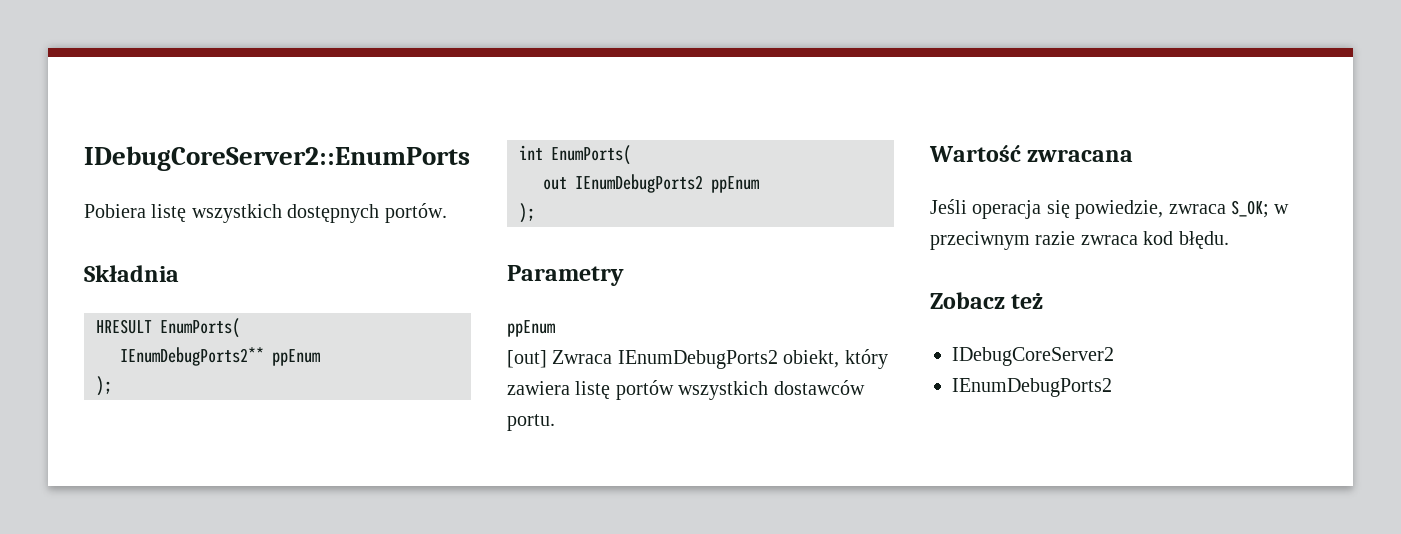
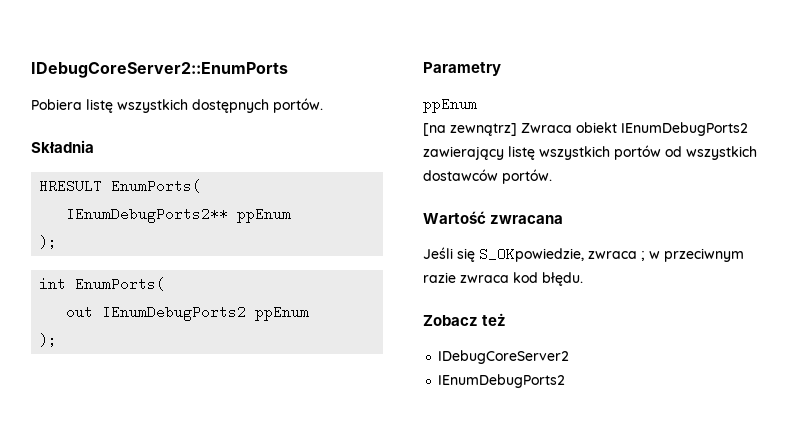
- [out] Zwraca IEnumDebugPorts2 obiekt, który zawiera listę portów wszystkich dostawców portu.
+ [na zewnątrz] Zwraca obiekt IEnumDebugPorts2 zawierający listę wszystkich portów od wszystkich dostawców portów.
- Jeśli operacja się powiedzie, zwraca S_OK; w przeciwnym razie zwraca kod błędu.
+ Jeśli się S_OKpowiedzie, zwraca ; w przeciwnym razie zwraca kod błędu.

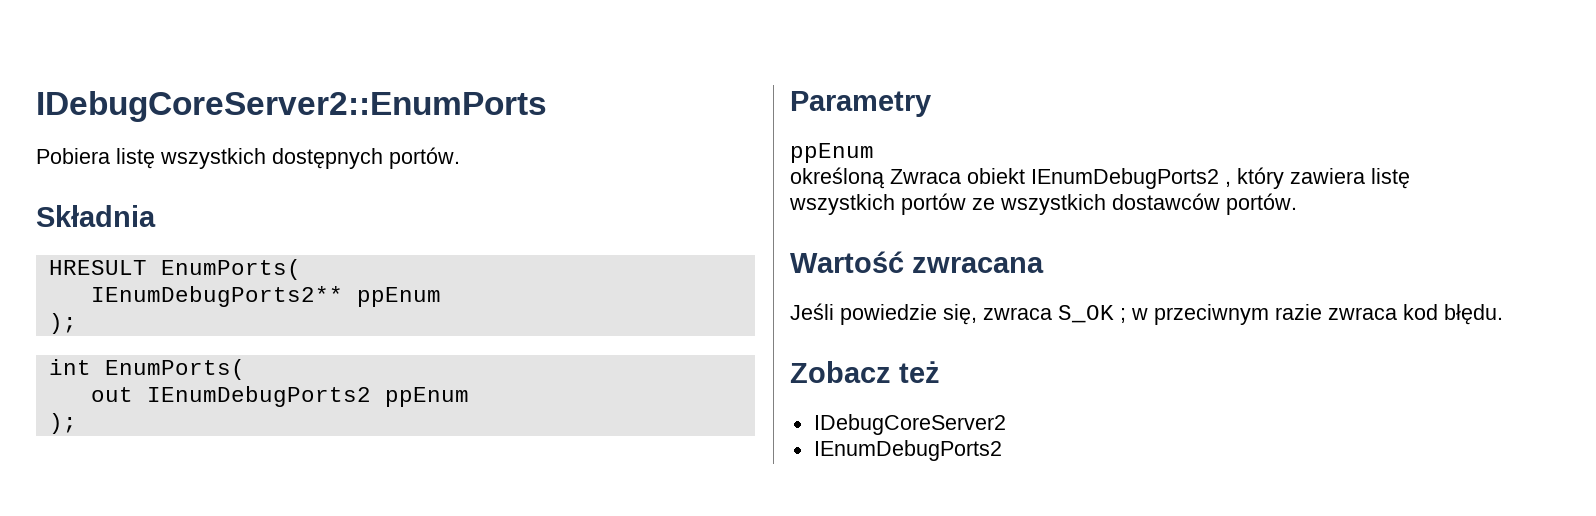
- [na zewnątrz] Zwraca obiekt IEnumDebugPorts2 zawierający listę wszystkich portów od wszystkich dostawców portów.
+ określoną Zwraca obiekt IEnumDebugPorts2 , który zawiera listę wszystkich portów ze wszystkich dostawców portów.
- Jeśli się S_OKpowiedzie, zwraca ; w przeciwnym razie zwraca kod błędu.
+ Jeśli powiedzie się, zwraca S_OK ; w przeciwnym razie zwraca kod błędu.

